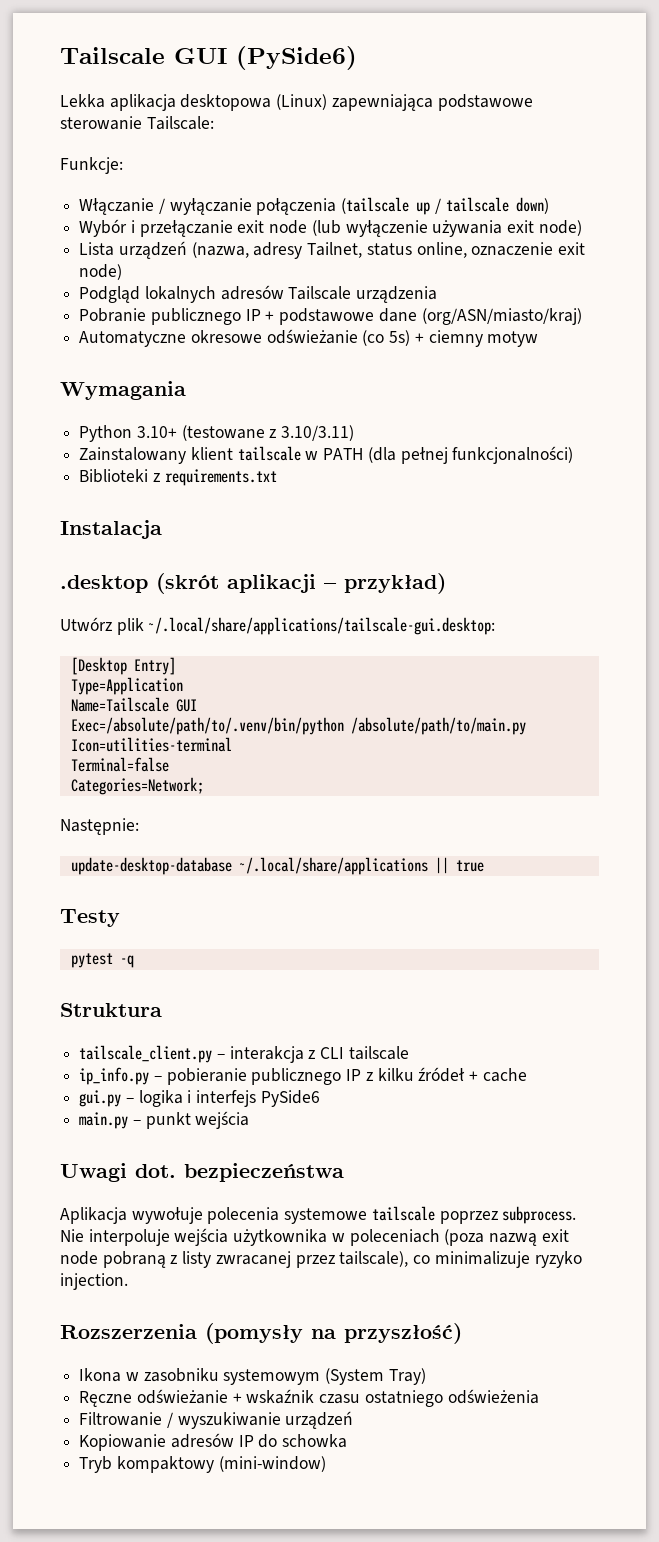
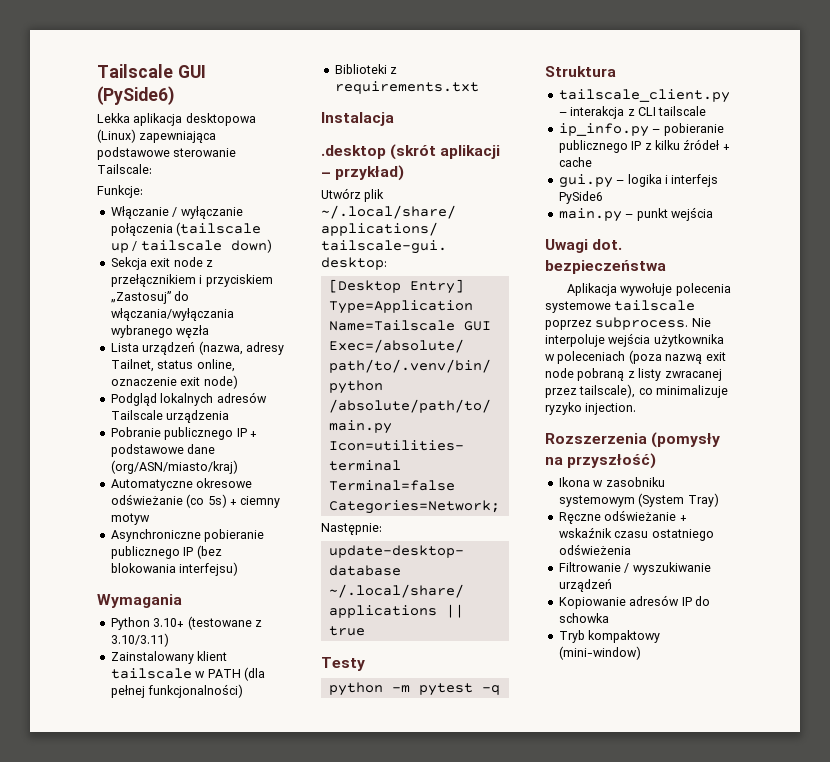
- Wybór i przełączanie exit node (lub wyłączenie używania exit node)
+ Sekcja exit node z przełącznikiem i przyciskiem „Zastosuj” do włączania/wyłączania wybranego węzła
+ Asynchroniczne pobieranie publicznego IP (bez blokowania interfejsu)
- pytest -q
+ python -m pytest -q

